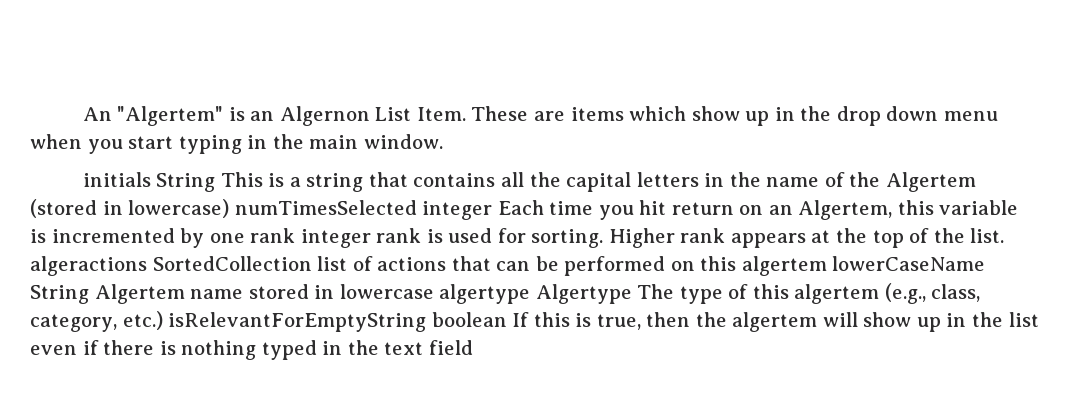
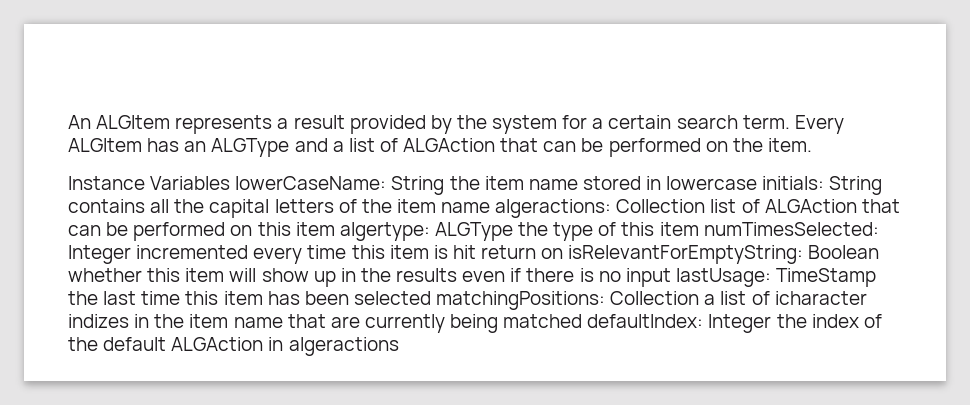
- An "Algertem" is an Algernon List Item. These are items which show up in the drop down menu when you start typing in the main window.
- initials String This is a string that contains all the capital letters in the name of the Algertem (stored in lowercase) numTimesSelected integer Each time you hit return on an Algertem, this variable is incremented by one rank integer rank is used for sorting. Higher rank appears at the top of the list. algeractions SortedCollection list of actions that can be performed on this algertem lowerCaseName String Algertem name stored in lowercase algertype Algertype The type of this algertem (e.g., class, category, etc.) isRelevantForEmptyString boolean If this is true, then the algertem will show up in the list even if there is nothing typed in the text field
+ An ALGItem represents a result provided by the system for a certain search term. Every ALGItem has an ALGType and a list of ALGAction that can be performed on the item.
+ Instance Variables lowerCaseName: String the item name stored in lowercase initials: String contains all the capital letters of the item name algeractions: Collection list of ALGAction that can be performed on this item algertype: ALGType the type of this item numTimesSelected: Integer incremented every time this item is hit return on isRelevantForEmptyString: Boolean whether this item will show up in the results even if there is no input lastUsage: TimeStamp the last time this item has been selected matchingPositions: Collection a list of icharacter indizes in the item name that are currently being matched defaultIndex: Integer the index of the default ALGAction in algeractions

